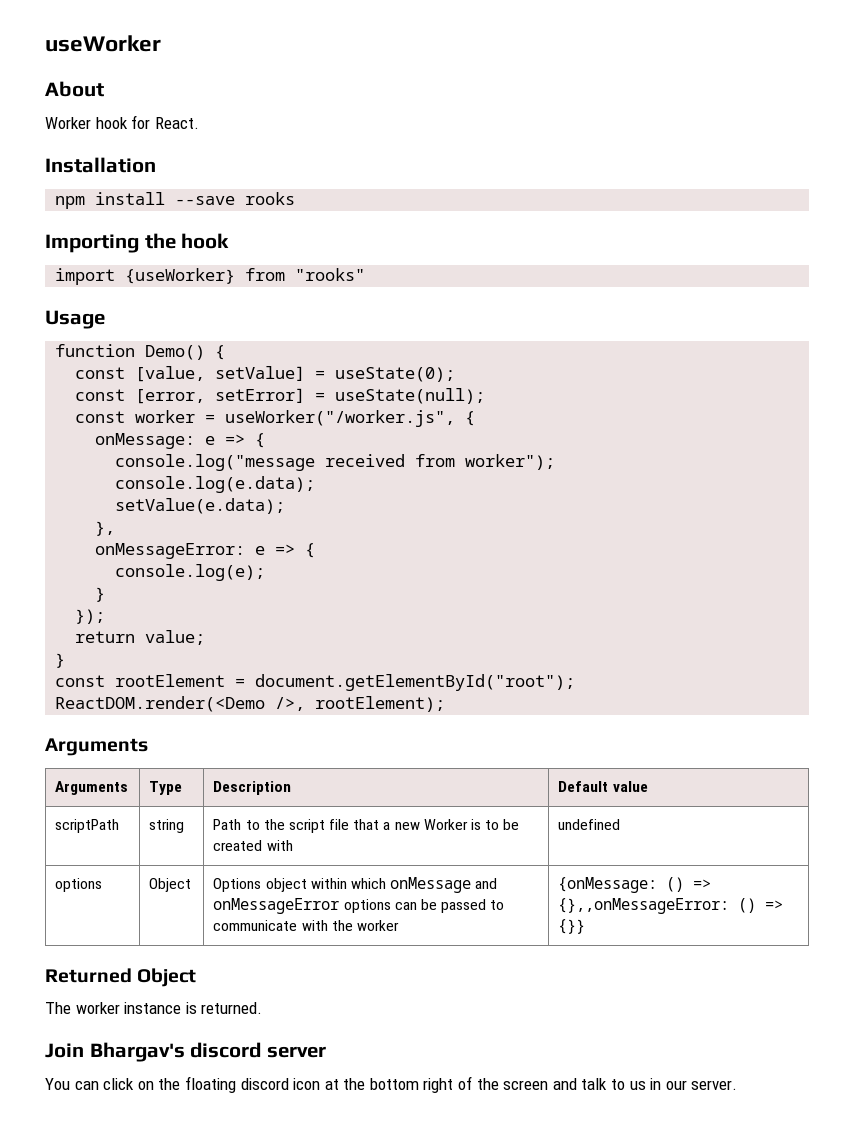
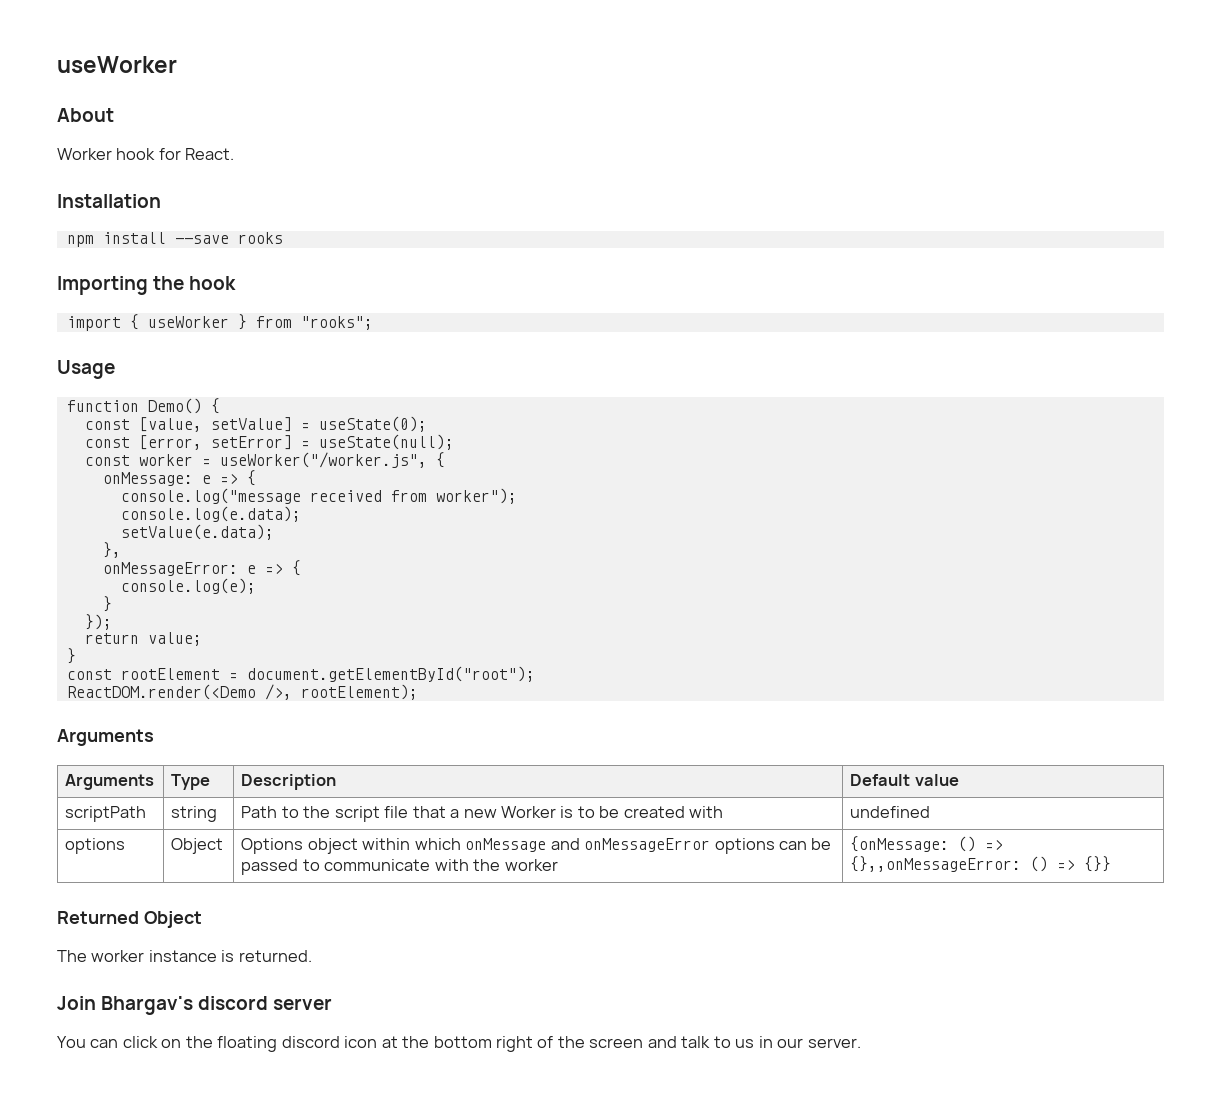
- import {useWorker} from "rooks"
+ import { useWorker } from "rooks";

